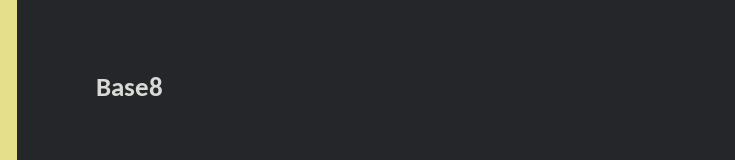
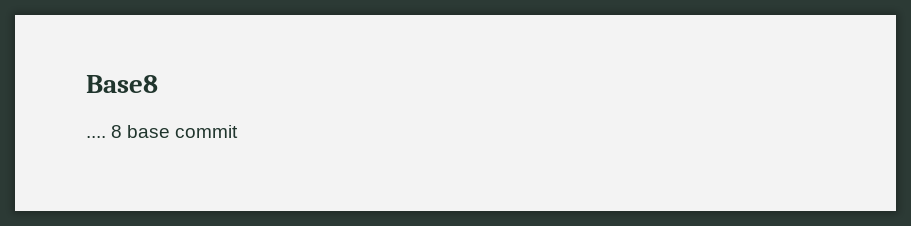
+ .... 8 base commit

